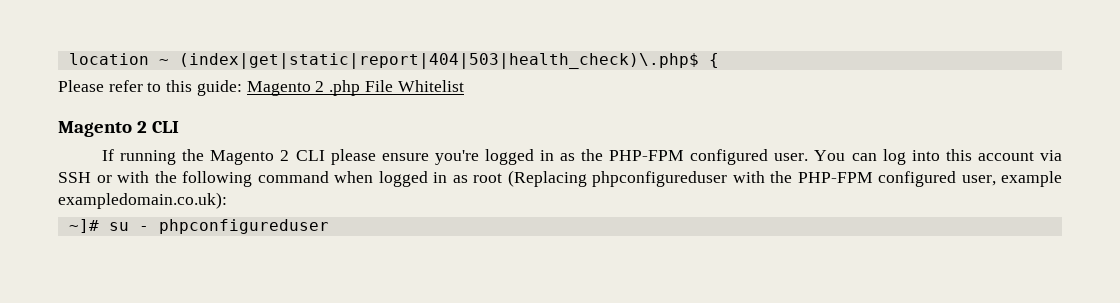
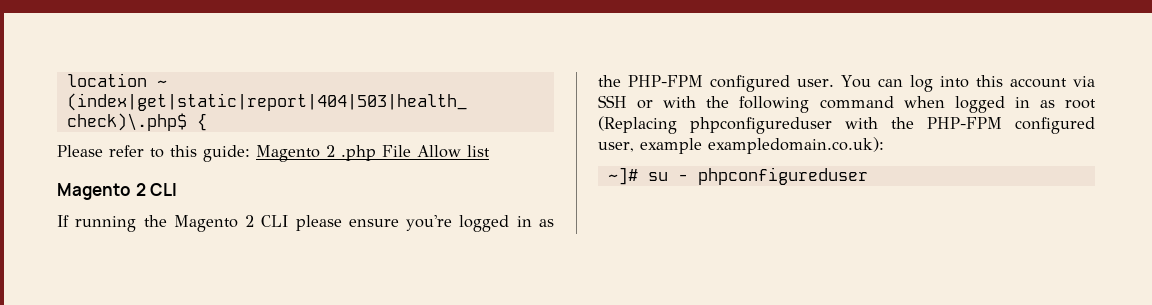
- Please refer to this guide: Magento 2 .php File Whitelist
+ Please refer to this guide: Magento 2 .php File Allow list

